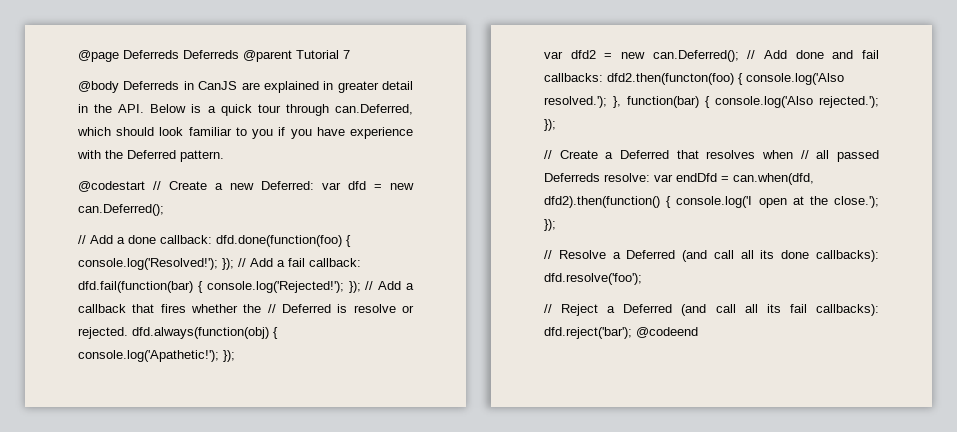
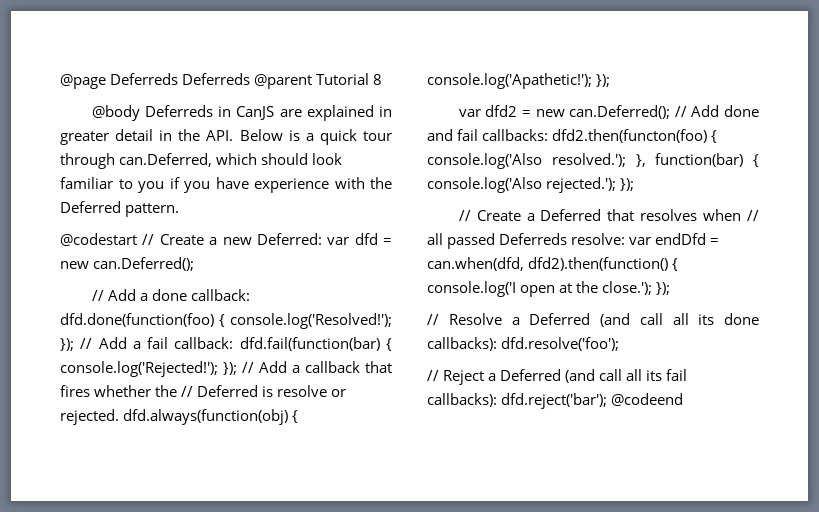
- @page Deferreds Deferreds @parent Tutorial 7
+ @page Deferreds Deferreds @parent Tutorial 8

